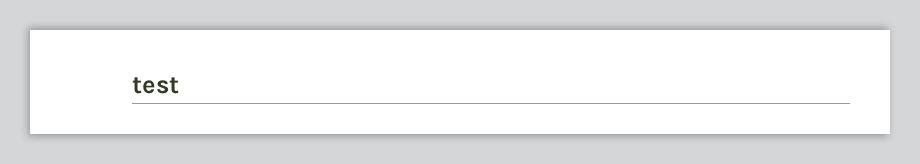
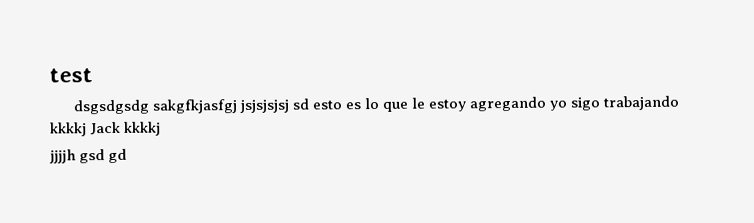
+ dsgsdgsdg sakgfkjasfgj jsjsjsjsj sd esto es lo que le estoy agregando yo sigo trabajando kkkkj Jack kkkkj
+ jjjjh gsd gd

